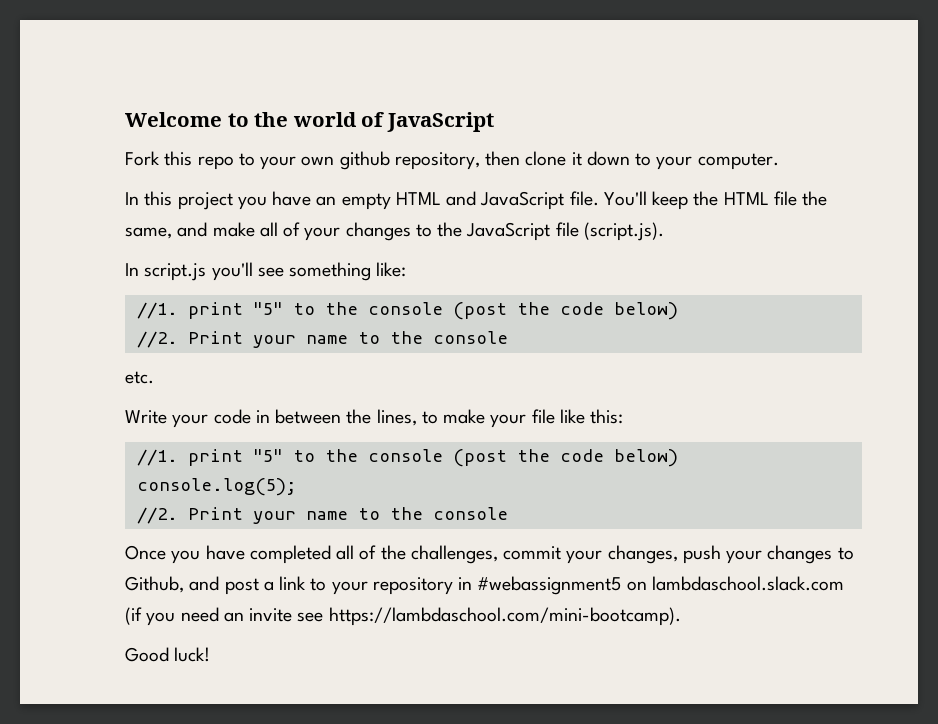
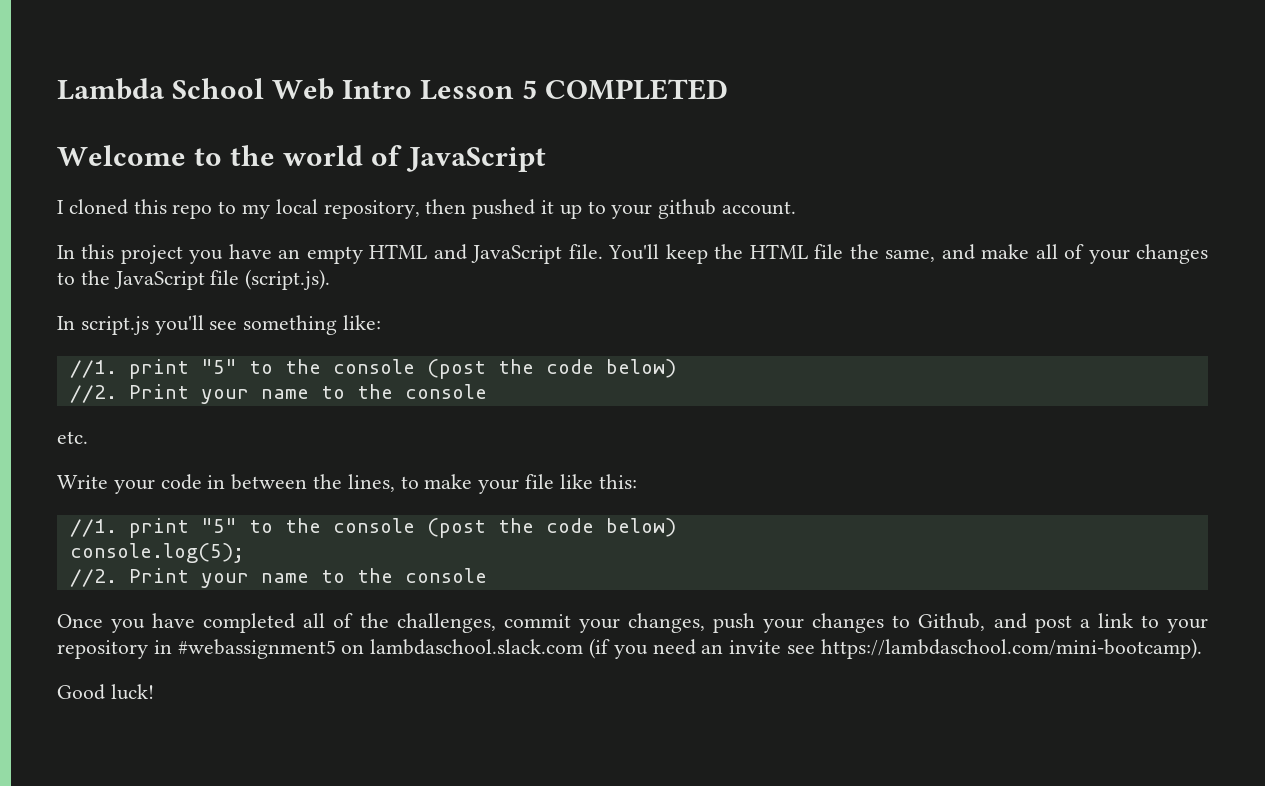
+ Lambda School Web Intro Lesson 5 COMPLETED
- Fork this repo to your own github repository, then clone it down to your computer.
+ I cloned this repo to my local repository, then pushed it up to your github account.

